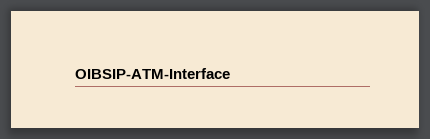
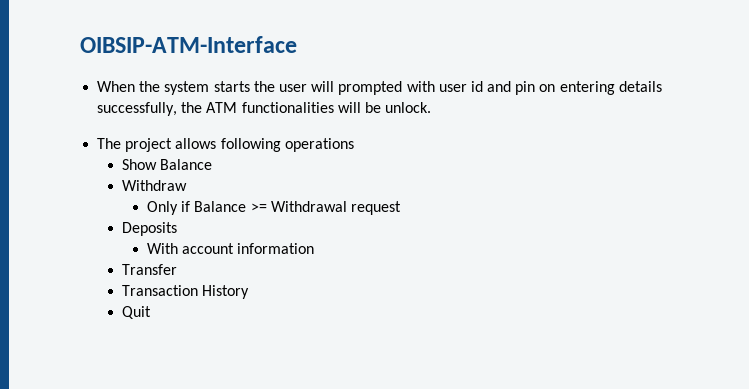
+ When the system starts the user will prompted with user id and pin on entering details successfully, the ATM functionalities will be unlock.
+ The project allows following operations
+ Show Balance
+ Withdraw
+ Only if Balance >= Withdrawal request
+ Deposits
+ With account information
+ Transfer
+ Transaction History
+ Quit

